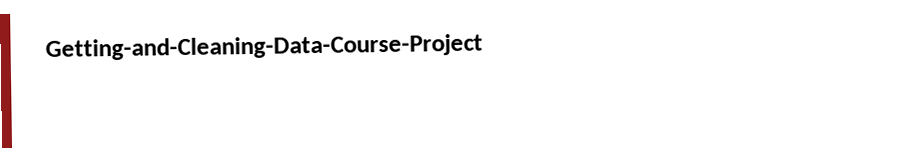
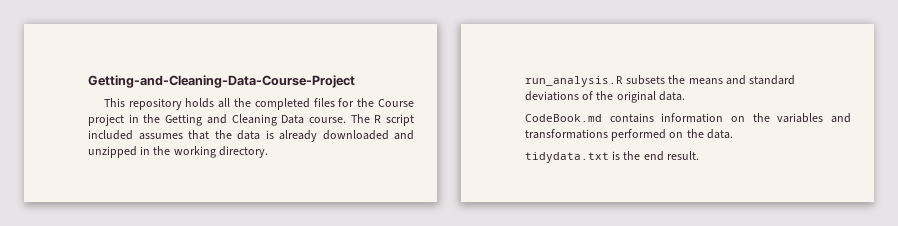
+ This repository holds all the completed files for the Course project in the Getting and Cleaning Data course. The R script included assumes that the data is already downloaded and unzipped in the working directory.
+ run_analysis.R subsets the means and standard deviations of the original data.
+ CodeBook.md contains information on the variables and transformations performed on the data.
+ tidydata.txt is the end result.

